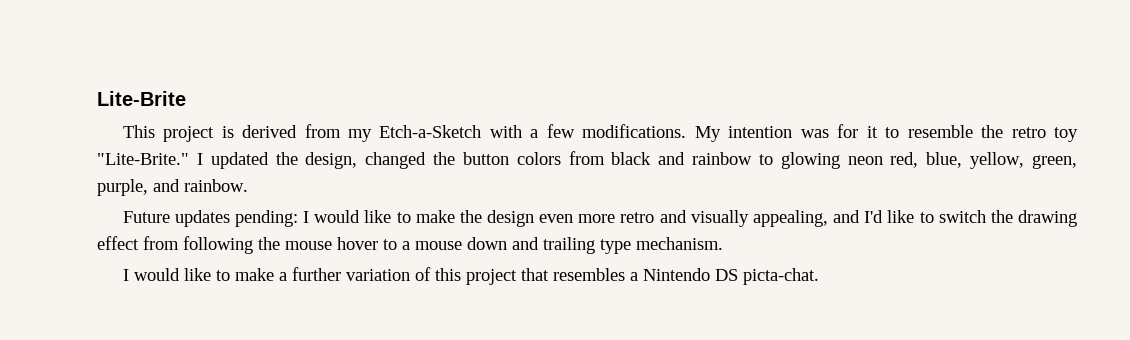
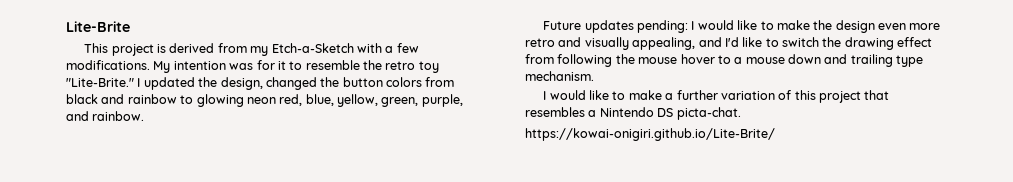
+ https://kowai-onigiri.github.io/Lite-Brite/

